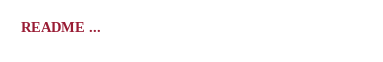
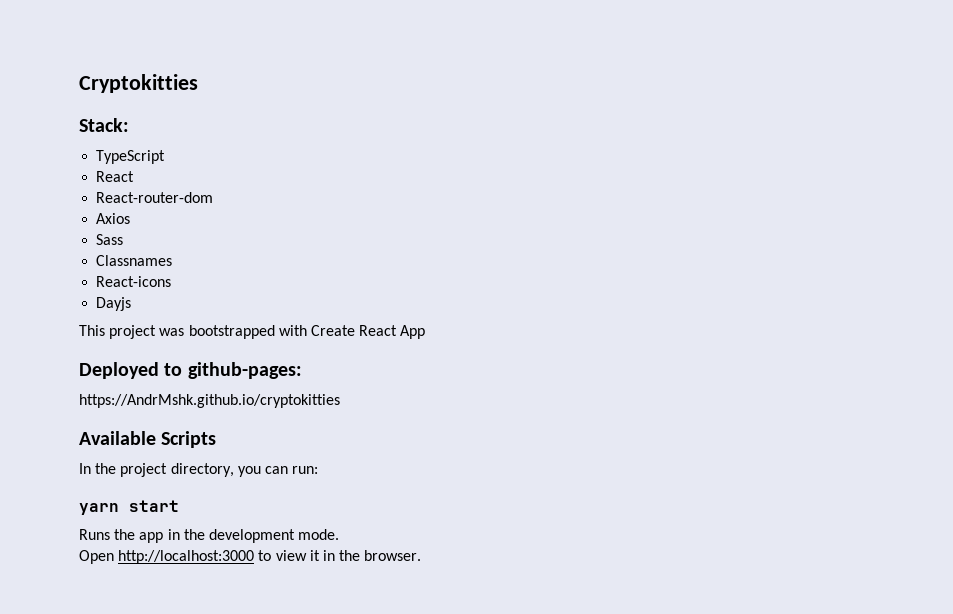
- README ...
+ Cryptokitties
+ Stack:
+ TypeScript
+ React
+ React-router-dom
+ Axios
+ Sass
+ Classnames
+ React-icons
+ Dayjs
+ This project was bootstrapped with Create React App
+ Deployed to github-pages:
+ https://AndrMshk.github.io/cryptokitties
+ Available Scripts
+ In the project directory, you can run:
+ yarn start
+ Runs the app in the development mode.
+ Open http://localhost:3000 to view it in the browser.

